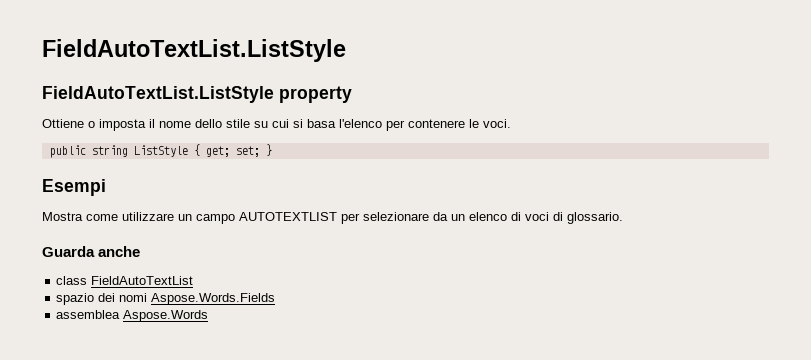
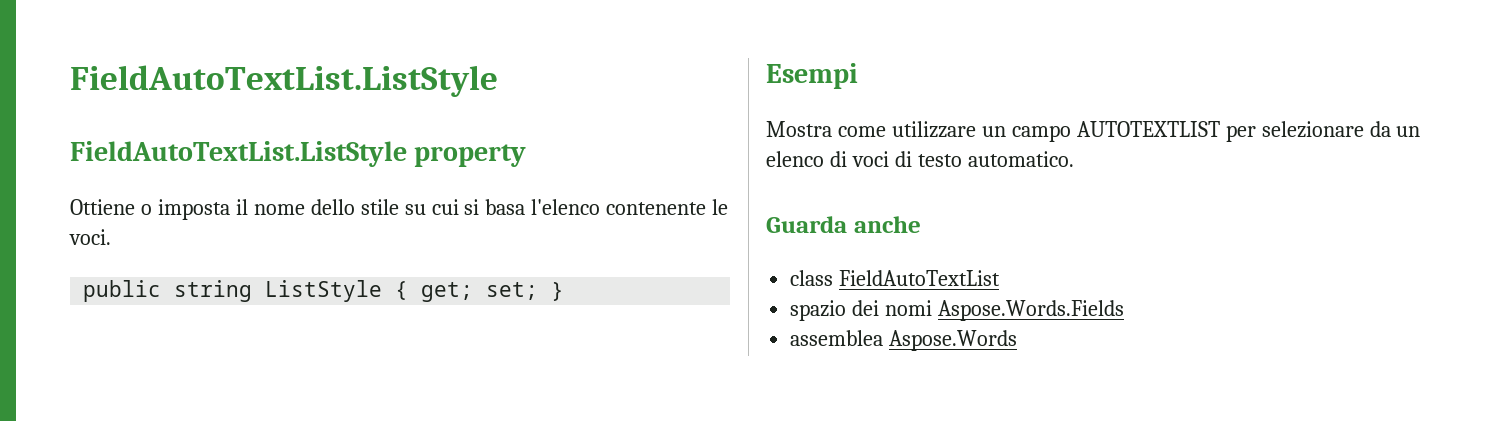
- Ottiene o imposta il nome dello stile su cui si basa l'elenco per contenere le voci.
+ Ottiene o imposta il nome dello stile su cui si basa l'elenco contenente le voci.
- Mostra come utilizzare un campo AUTOTEXTLIST per selezionare da un elenco di voci di glossario.
+ Mostra come utilizzare un campo AUTOTEXTLIST per selezionare da un elenco di voci di testo automatico.

